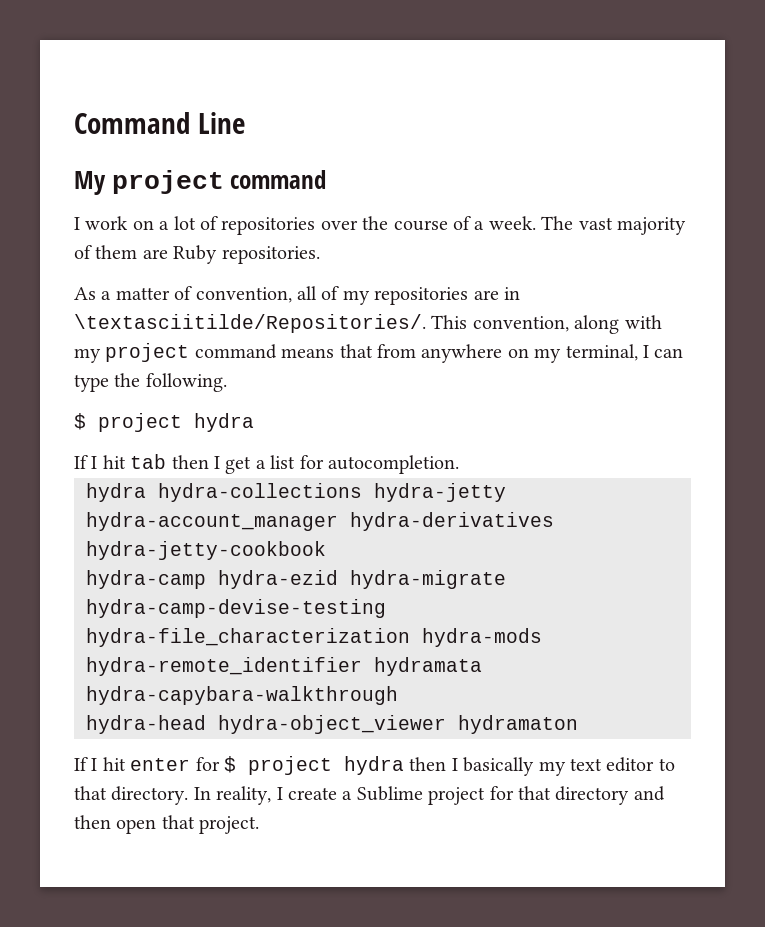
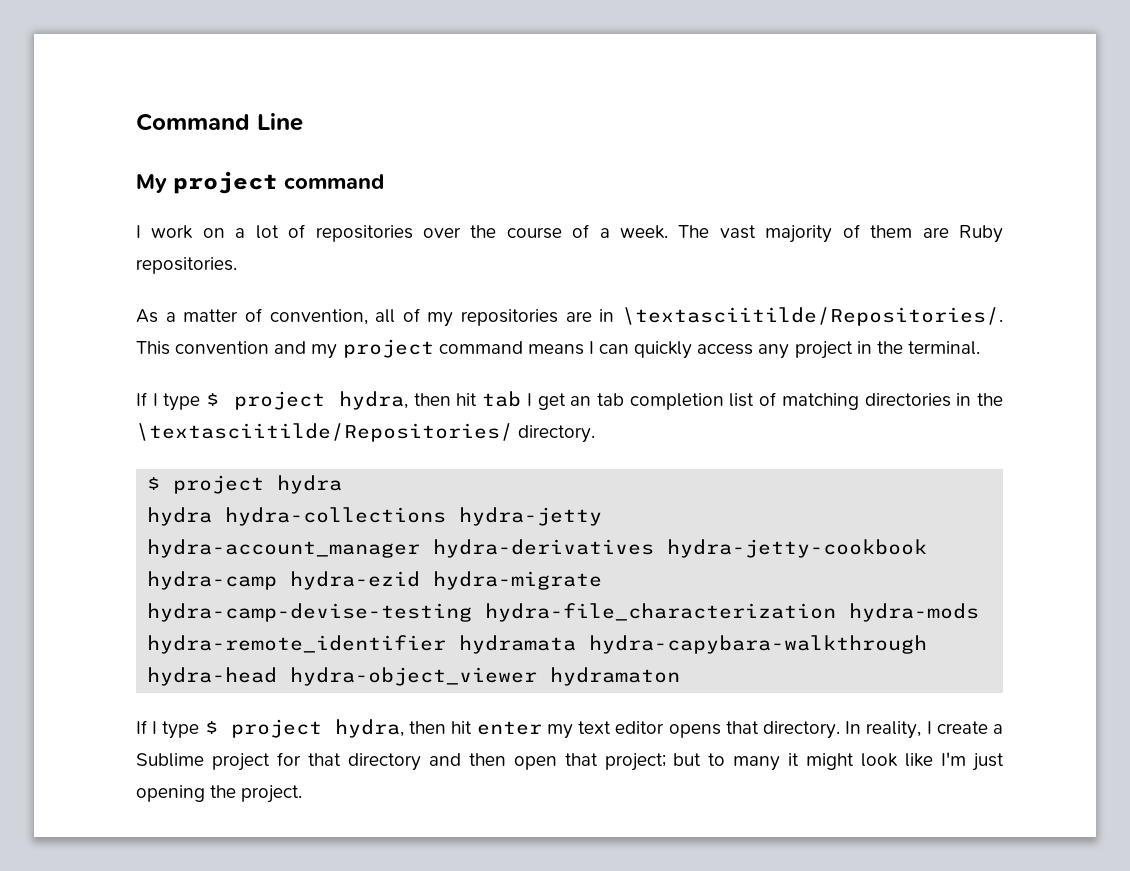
- This convention, along with my project command means that from anywhere on my terminal, I can type the following.
+ This convention and my project command means I can quickly access any project in the terminal.
+ If I type $ project hydra, then hit tab I get an tab completion list of matching directories in the \textasciitilde/Repositories/ directory.
  $ project hydra
- If I hit tab then I get a list for autocompletion.
- If I hit enter for $ project hydra then I basically my text editor to that directory.
+ If I type $ project hydra, then hit enter my text editor opens that directory.
- In reality, I create a Sublime project for that directory and then open that project.
+ In reality, I create a Sublime project for that directory and then open that project; but to many it might look like I'm just opening the project.

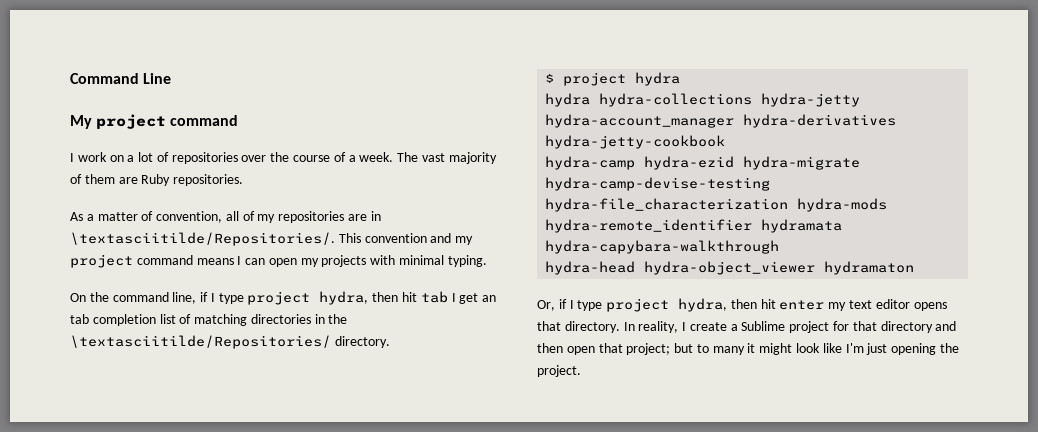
- This convention and my project command means I can quickly access any project in the terminal.
- If I type $ project hydra, then hit tab I get an tab completion list of matching directories in the \textasciitilde/Repositories/ directory.
+ This convention and my project command means I can open my projects with minimal typing.
+ On the command line, if I type project hydra, then hit tab I get an tab completion list of matching directories in the \textasciitilde/Repositories/ directory.
- If I type $ project hydra, then hit enter my text editor opens that directory.
+ Or, if I type project hydra, then hit enter my text editor opens that directory.

